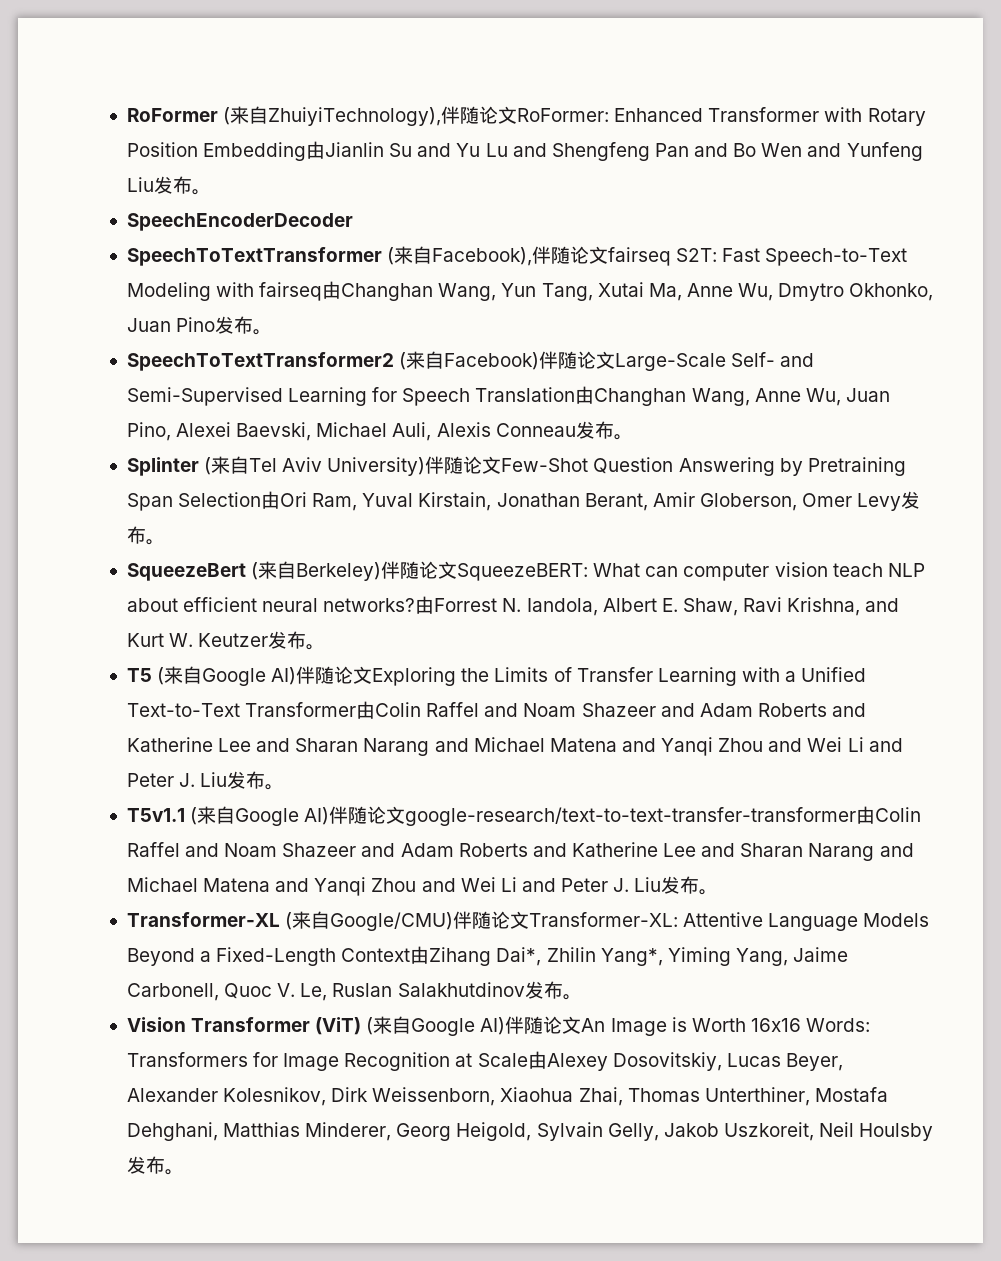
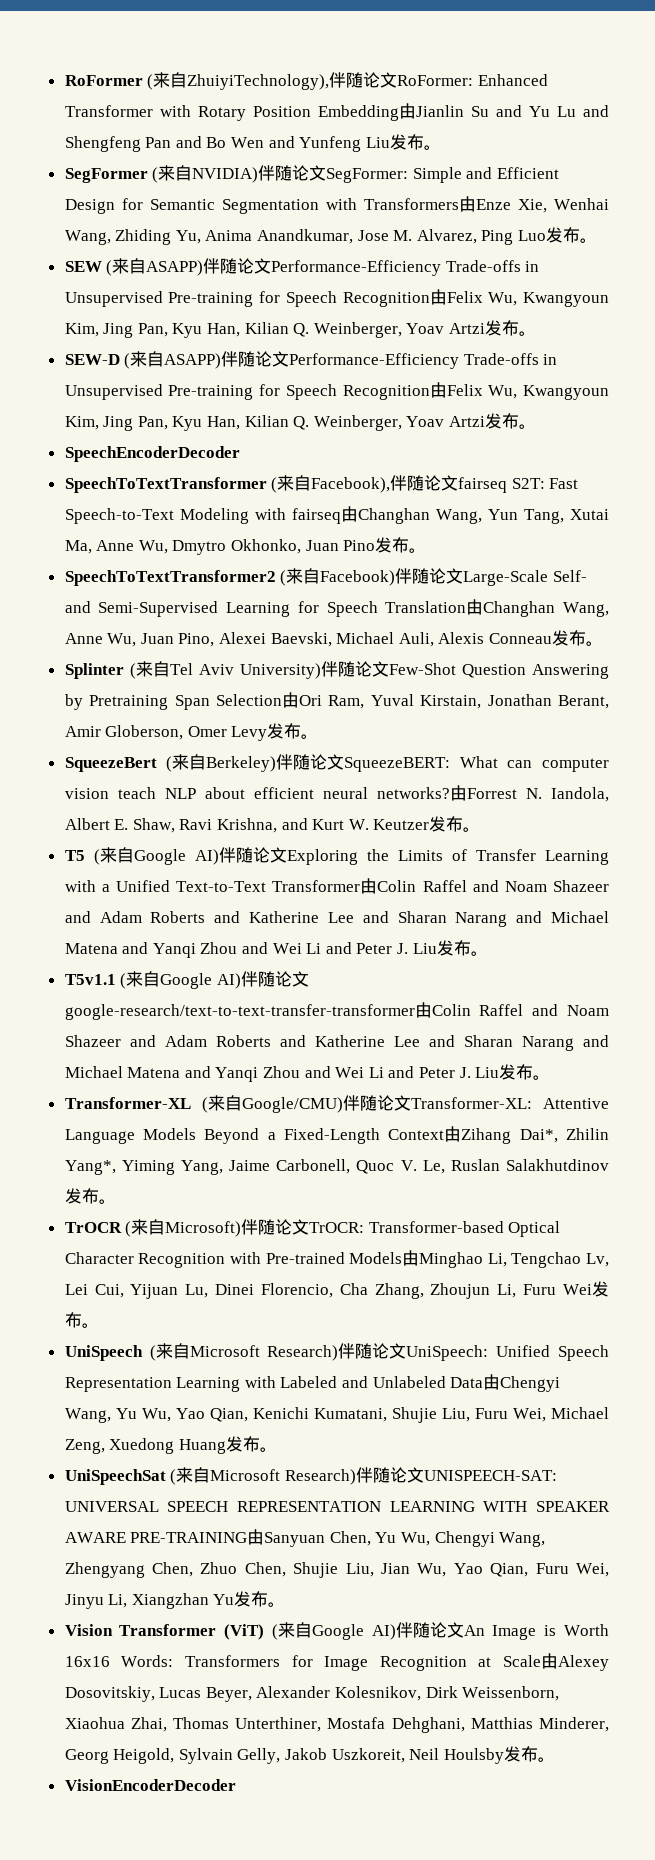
+ SegFormer (来自NVIDIA)伴随论文SegFormer: Simple and Efficient Design for Semantic Segmentation with Transformers由Enze Xie, Wenhai Wang, Zhiding Yu, Anima Anandkumar, Jose M. Alvarez, Ping Luo发布。
+ SEW (来自ASAPP)伴随论文Performance-Efficiency Trade-offs in Unsupervised Pre-training for Speech Recognition由Felix Wu, Kwangyoun Kim, Jing Pan, Kyu Han, Kilian Q. Weinberger, Yoav Artzi发布。
+ SEW-D (来自ASAPP)伴随论文Performance-Efficiency Trade-offs in Unsupervised Pre-training for Speech Recognition由Felix Wu, Kwangyoun Kim, Jing Pan, Kyu Han, Kilian Q. Weinberger, Yoav Artzi发布。
+ TrOCR (来自Microsoft)伴随论文TrOCR: Transformer-based Optical Character Recognition with Pre-trained Models由Minghao Li, Tengchao Lv, Lei Cui, Yijuan Lu, Dinei Florencio, Cha Zhang, Zhoujun Li, Furu Wei发布。
+ UniSpeech (来自Microsoft Research)伴随论文UniSpeech: Unified Speech Representation Learning with Labeled and Unlabeled Data由Chengyi Wang, Yu Wu, Yao Qian, Kenichi Kumatani, Shujie Liu, Furu Wei, Michael Zeng, Xuedong Huang发布。
+ UniSpeechSat (来自Microsoft Research)伴随论文UNISPEECH-SAT: UNIVERSAL SPEECH REPRESENTATION LEARNING WITH SPEAKER AWARE PRE-TRAINING由Sanyuan Chen, Yu Wu, Chengyi Wang, Zhengyang Chen, Zhuo Chen, Shujie Liu, Jian Wu, Yao Qian, Furu Wei, Jinyu Li, Xiangzhan Yu发布。
+ VisionEncoderDecoder

